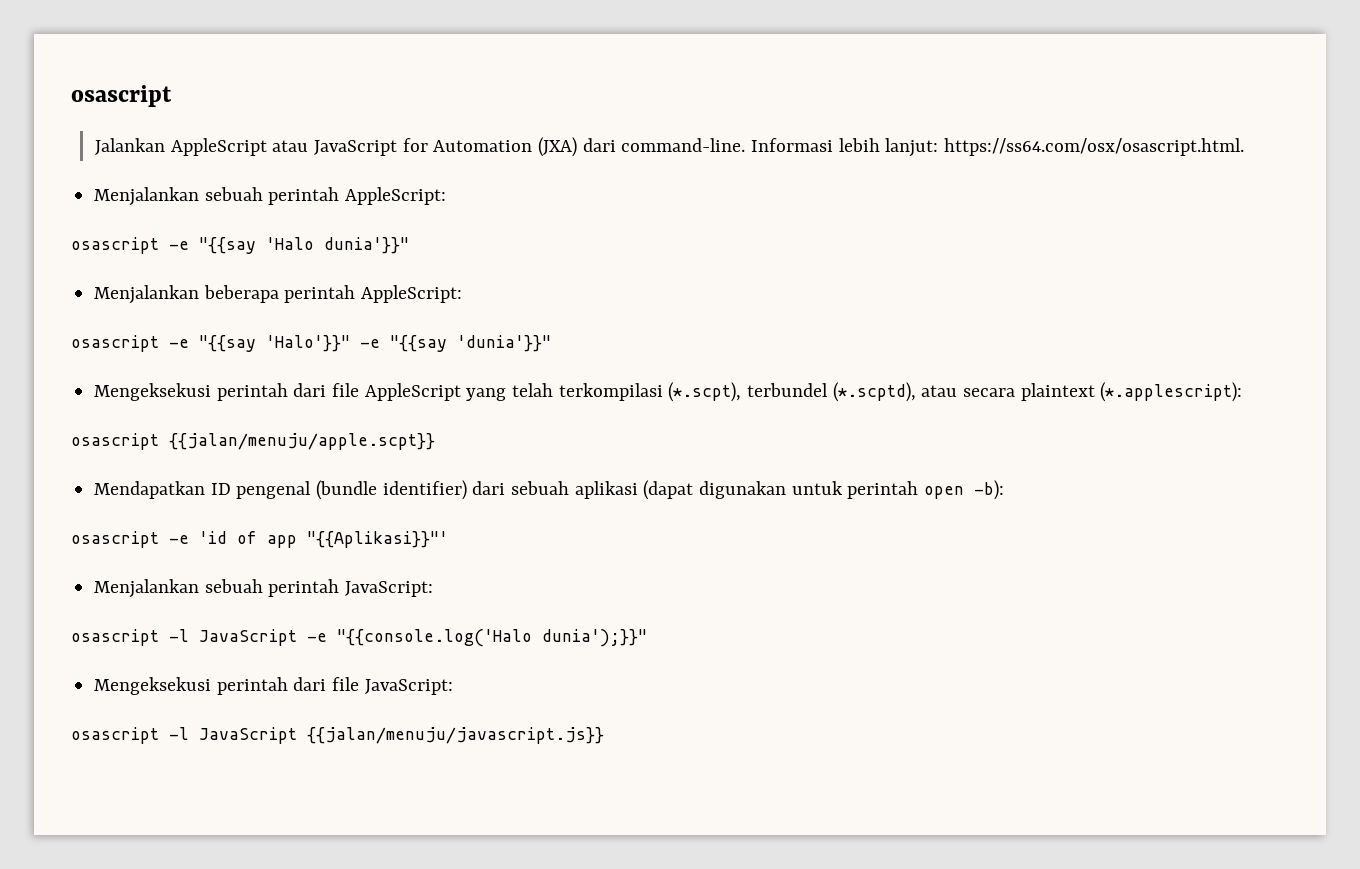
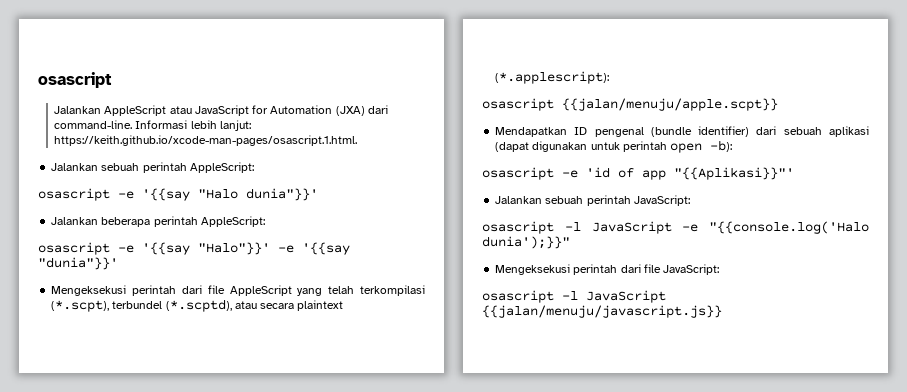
- Informasi lebih lanjut: https://ss64.com/osx/osascript.html.
- Menjalankan sebuah perintah AppleScript:
+ Informasi lebih lanjut: https://keith.github.io/xcode-man-pages/osascript.1.html.
+ Jalankan sebuah perintah AppleScript:
- osascript -e "{{say 'Halo dunia'}}"
- Menjalankan beberapa perintah AppleScript:
+ osascript -e '{{say "Halo dunia"}}'
+ Jalankan beberapa perintah AppleScript:
- osascript -e "{{say 'Halo'}}" -e "{{say 'dunia'}}"
+ osascript -e '{{say "Halo"}}' -e '{{say "dunia"}}'
- Menjalankan sebuah perintah JavaScript:
+ Jalankan sebuah perintah JavaScript:

